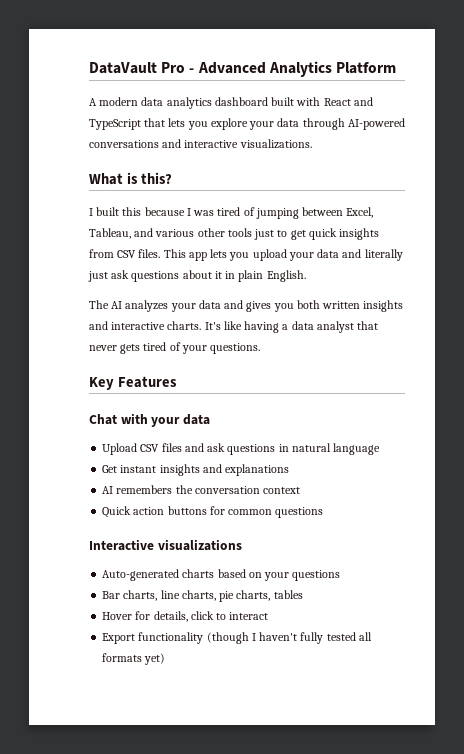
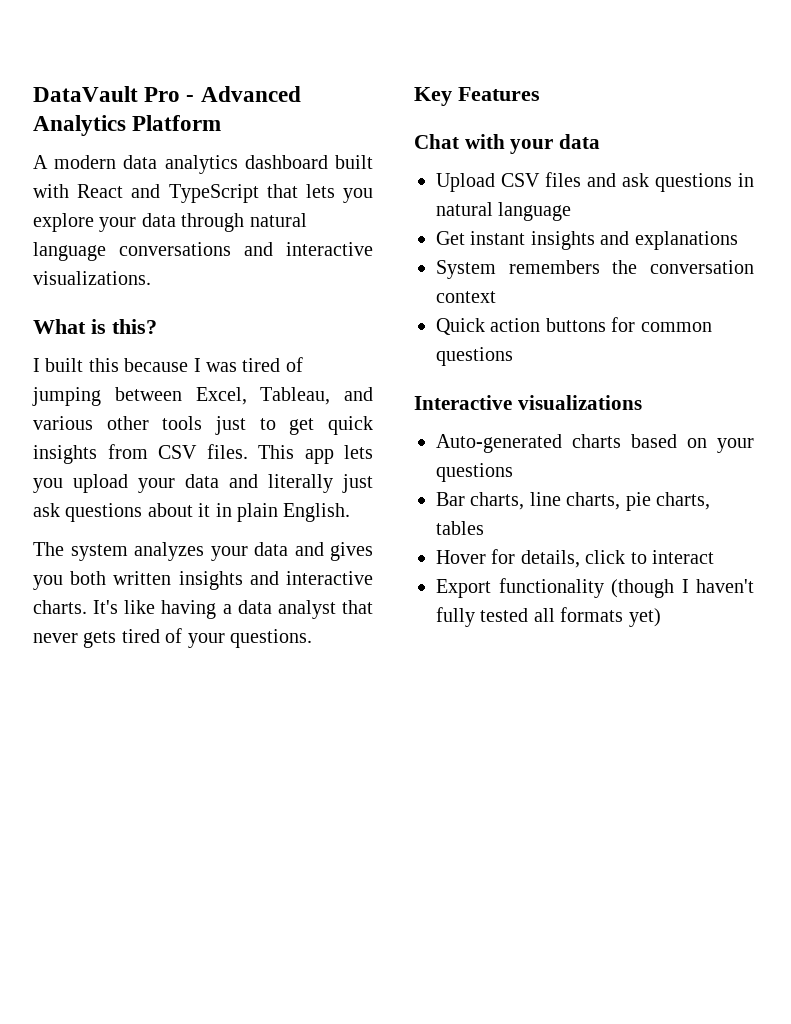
- A modern data analytics dashboard built with React and TypeScript that lets you explore your data through AI-powered conversations and interactive visualizations.
+ A modern data analytics dashboard built with React and TypeScript that lets you explore your data through natural language conversations and interactive visualizations.
- The AI analyzes your data and gives you both written insights and interactive charts.
+ The system analyzes your data and gives you both written insights and interactive charts.
- AI remembers the conversation context
+ System remembers the conversation context

